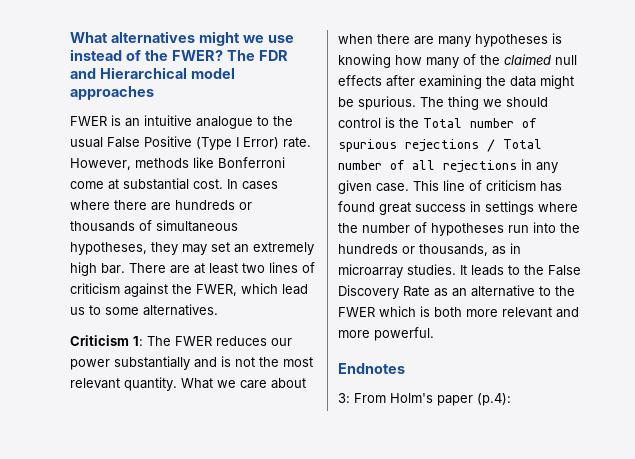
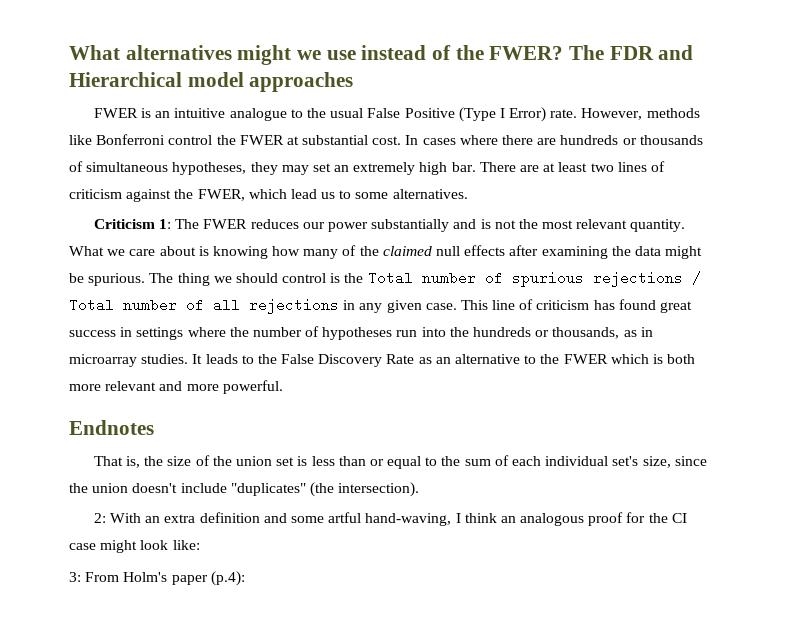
- However, methods like Bonferroni come at substantial cost.
+ However, methods like Bonferroni control the FWER at substantial cost.
- What we care about when there are many hypotheses is knowing how many of the claimed null effects after examining the data might be spurious.
+ What we care about is knowing how many of the claimed null effects after examining the data might be spurious.
+ That is, the size of the union set is less than or equal to the sum of each individual set's size, since the union doesn't include "duplicates" (the intersection).
+ 2: With an extra definition and some artful hand-waving, I think an analogous proof for the CI case might look like:

